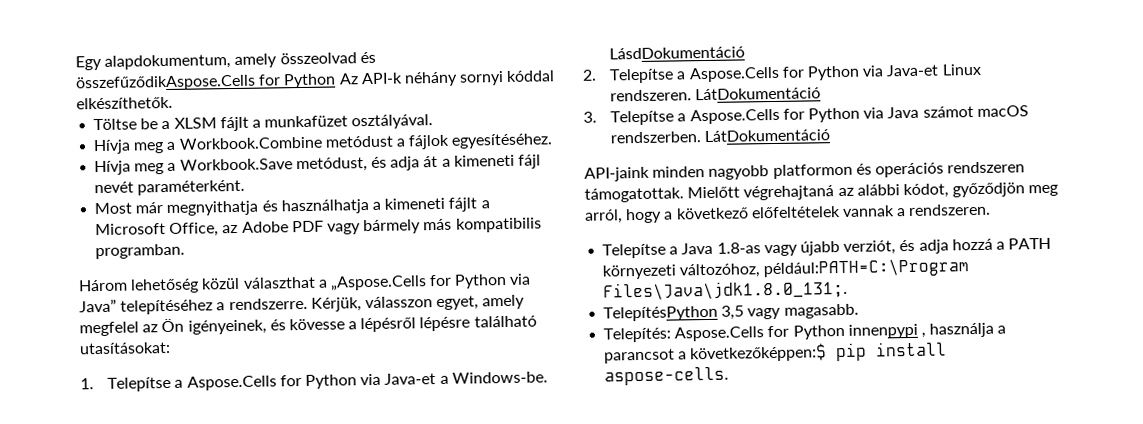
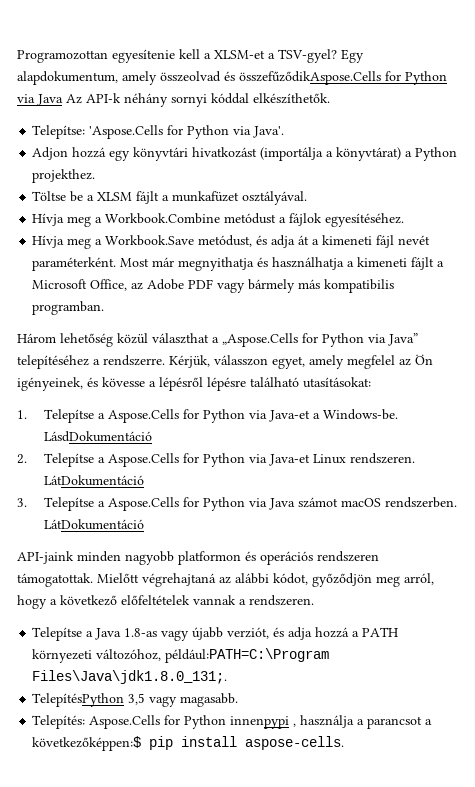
+ Programozottan egyesítenie kell a XLSM-et a TSV-gyel?
- Egy alapdokumentum, amely összeolvad és összefűződikAspose.Cells for Python Az API-k néhány sornyi kóddal elkészíthetők.
+ Egy alapdokumentum, amely összeolvad és összefűződikAspose.Cells for Python via Java Az API-k néhány sornyi kóddal elkészíthetők.
+ Telepítse: 'Aspose.Cells for Python via Java'.
+ Adjon hozzá egy könyvtári hivatkozást (importálja a könyvtárat) a Python projekthez.
- Hívja meg a Workbook.Save metódust, és adja át a kimeneti fájl nevét paraméterként.
- Most már megnyithatja és használhatja a kimeneti fájlt a Microsoft Office, az Adobe PDF vagy bármely más kompatibilis programban.
+ Hívja meg a Workbook.Save metódust, és adja át a kimeneti fájl nevét paraméterként. Most már megnyithatja és használhatja a kimeneti fájlt a Microsoft Office, az Adobe PDF vagy bármely más kompatibilis programban.

